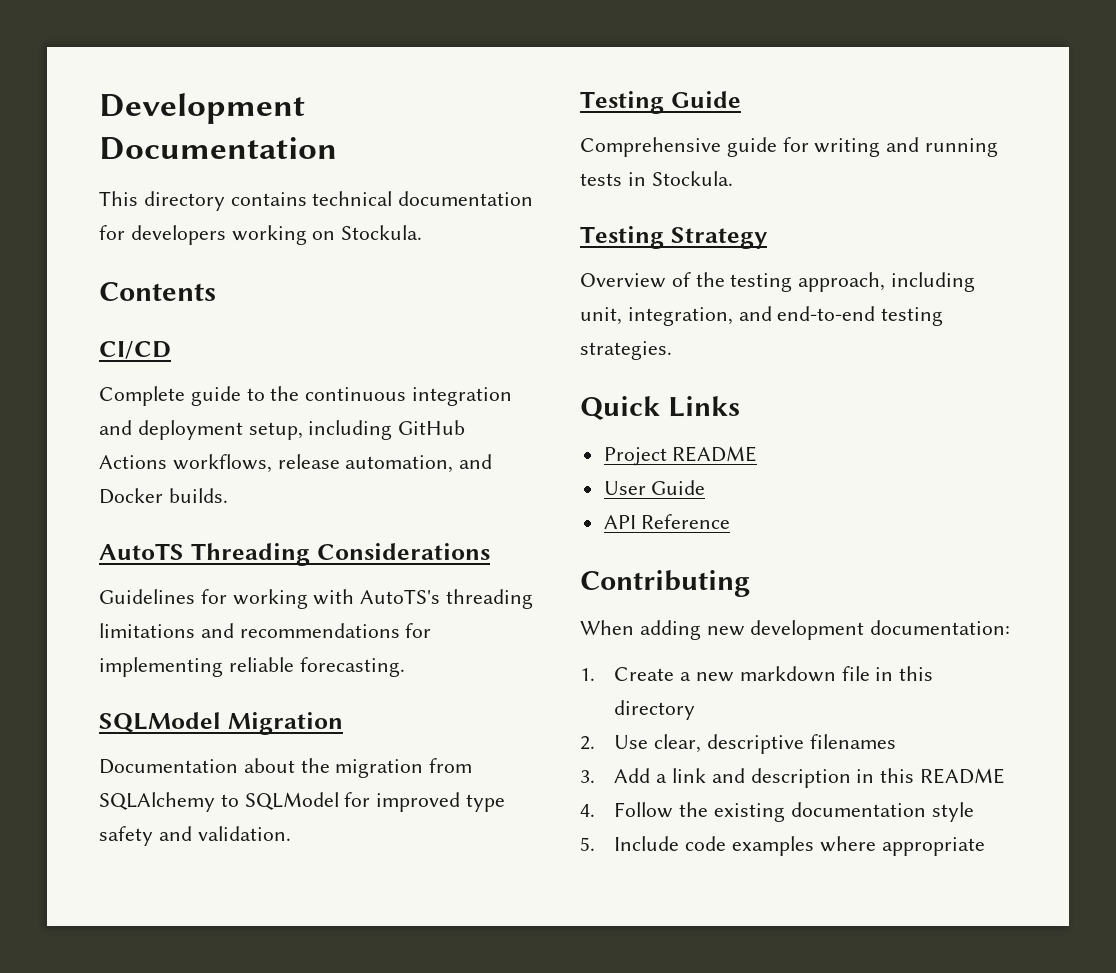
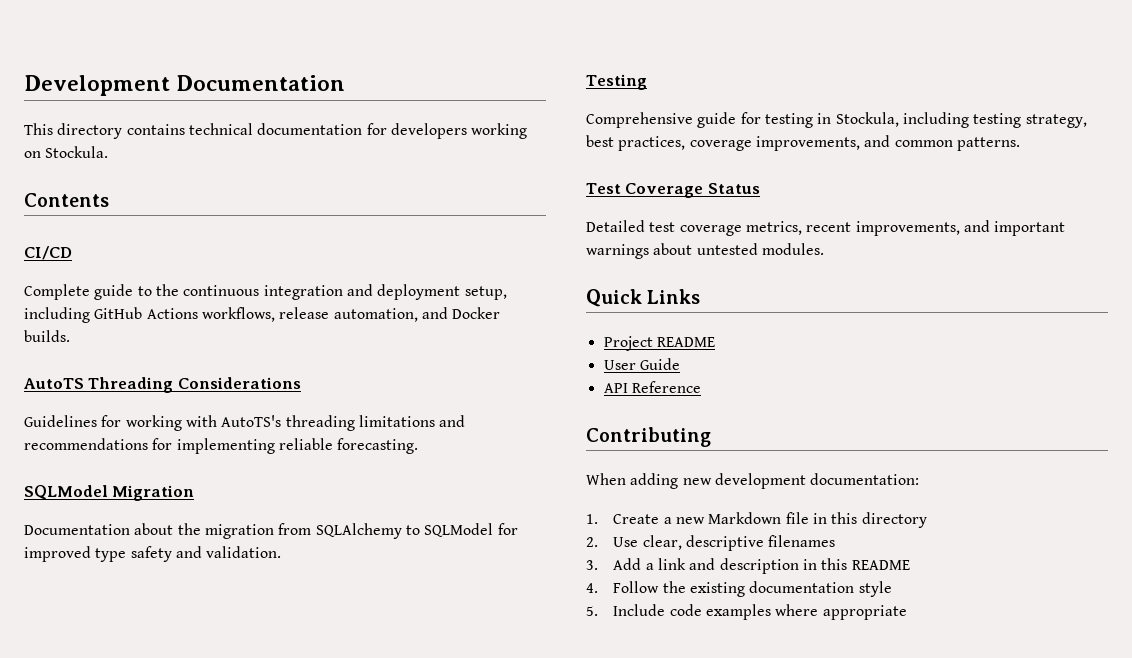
- Testing Guide
+ Testing
- Comprehensive guide for writing and running tests in Stockula.
- Testing Strategy
- Overview of the testing approach, including unit, integration, and end-to-end testing strategies.
+ Comprehensive guide for testing in Stockula, including testing strategy, best practices, coverage improvements, and common patterns.
+ Test Coverage Status
+ Detailed test coverage metrics, recent improvements, and important warnings about untested modules.
- 1. Create a new markdown file in this directory
+ 1. Create a new Markdown file in this directory

